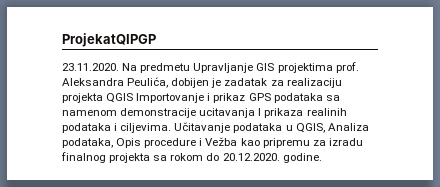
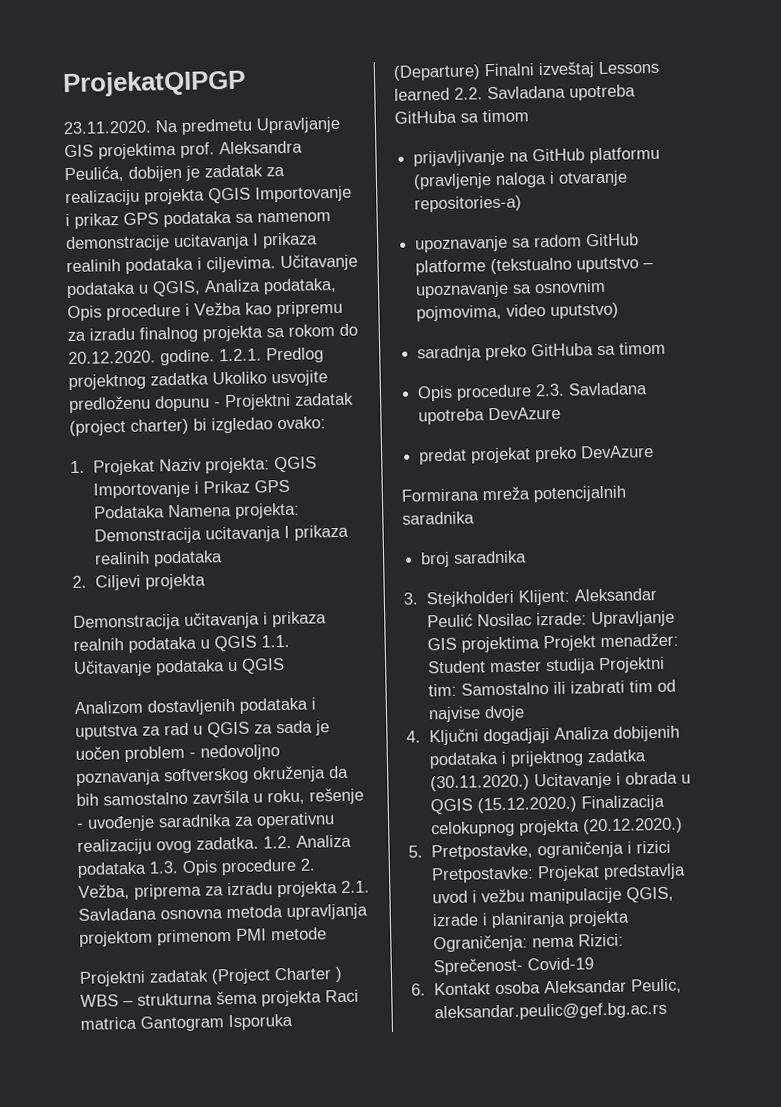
+ 1.2.1. Predlog projektnog zadatka Ukoliko usvojite predloženu dopunu - Projektni zadatak (project charter) bi izgledao ovako:
+ 1. Projekat Naziv projekta: QGIS Importovanje i Prikaz GPS Podataka Namena projekta: Demonstracija ucitavanja I prikaza realinih podataka
+ 2. Ciljevi projekta
+ Demonstracija učitavanja i prikaza realnih podataka u QGIS 1.1. Učitavanje podataka u QGIS
+ Analizom dostavljenih podataka i uputstva za rad u QGIS za sada je uočen problem - nedovoljno poznavanja softverskog okruženja da bih samostalno završila u roku, rešenje - uvođenje saradnika za operativnu realizaciju ovog zadatka. 1.2. Analiza podataka 1.3. Opis procedure 2. Vežba, priprema za izradu projekta 2.1. Savladana osnovna metoda upravljanja projektom primenom PMI metode
+ Projektni zadatak (Project Charter ) WBS – strukturna šema projekta Raci matrica Gantogram Isporuka (Departure) Finalni izveštaj Lessons learned 2.2. Savladana upotreba GitHuba sa timom
+ prijavljivanje na GitHub platformu (pravljenje naloga i otvaranje repositories-a)
+ upoznavanje sa radom GitHub platforme (tekstualno uputstvo – upoznavanje sa osnovnim pojmovima, video uputstvo)
+ saradnja preko GitHuba sa timom
+ Opis procedure 2.3. Savladana upotreba DevAzure
+ predat projekat preko DevAzure
+ Formirana mreža potencijalnih saradnika
+ broj saradnika
+ 3. Stejkholderi Klijent: Aleksandar Peulić Nosilac izrade: Upravljanje GIS projektima Projekt menadžer: Student master studija Projektni tim: Samostalno ili izabrati tim od najvise dvoje
+ 4. Ključni dogadjaji Analiza dobijenih podataka i prijektnog zadatka (30.11.2020.) Ucitavanje i obrada u QGIS (15.12.2020.) Finalizacija celokupnog projekta (20.12.2020.)
+ 5. Pretpostavke, ograničenja i rizici Pretpostavke: Projekat predstavlja uvod i vežbu manipulacije QGIS, izrade i planiranja projekta Ograničenja: nema Rizici: Sprečenost- Covid-19
+ 6. Kontakt osoba Aleksandar Peulic, aleksandar.peulic@gef.bg.ac.rs

